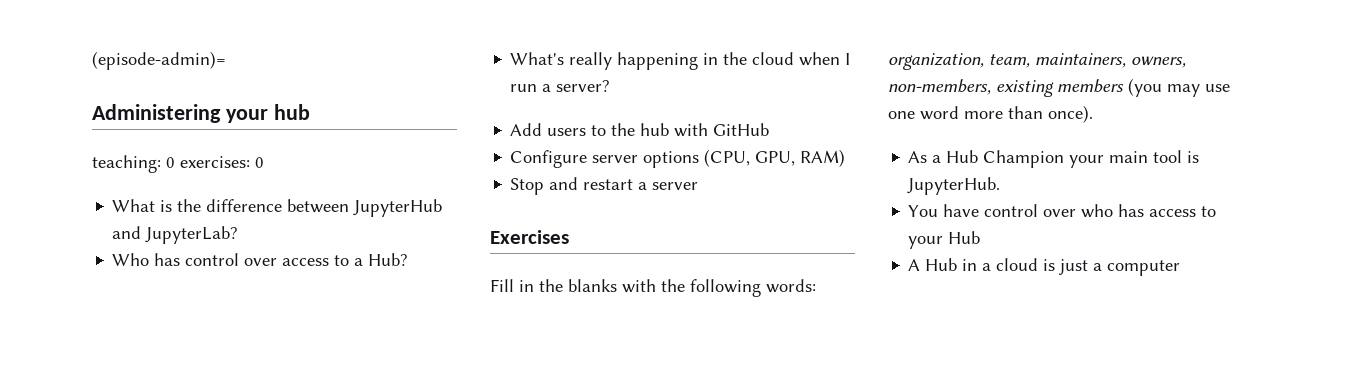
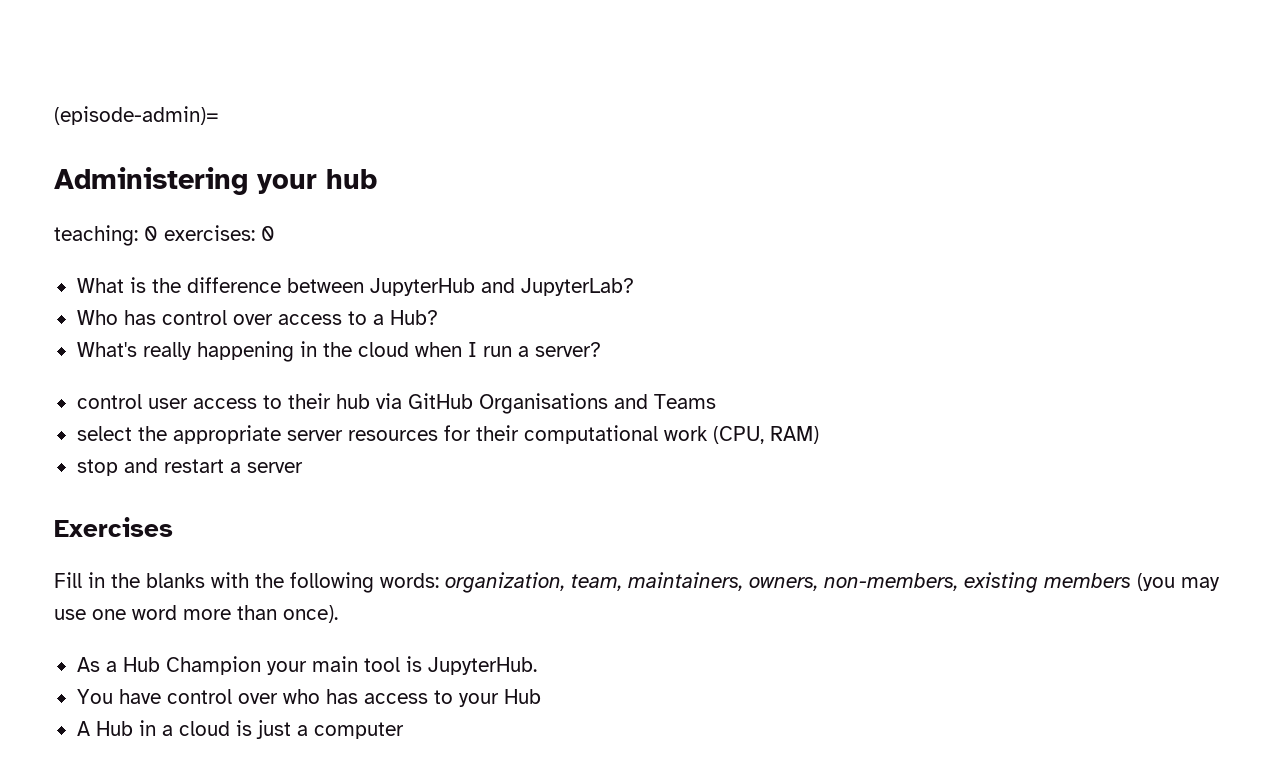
- Add users to the hub with GitHub
- Configure server options (CPU, GPU, RAM)
+ control user access to their hub via GitHub Organisations and Teams
+ select the appropriate server resources for their computational work (CPU, RAM)
- Stop and restart a server
+ stop and restart a server

